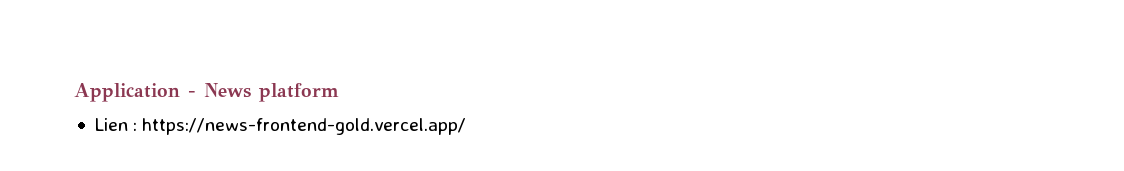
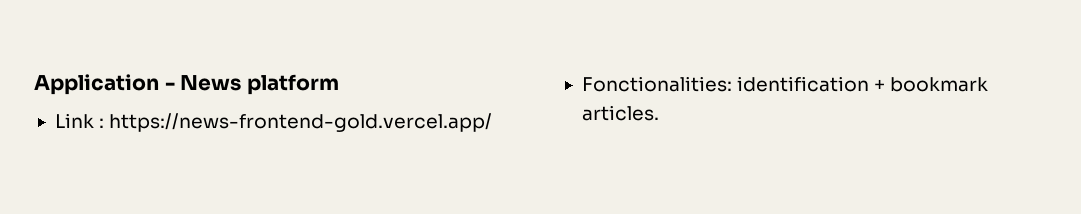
- Lien : https://news-frontend-gold.vercel.app/
+ Link : https://news-frontend-gold.vercel.app/
+ Fonctionalities: identification + bookmark articles.

